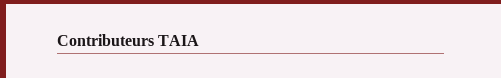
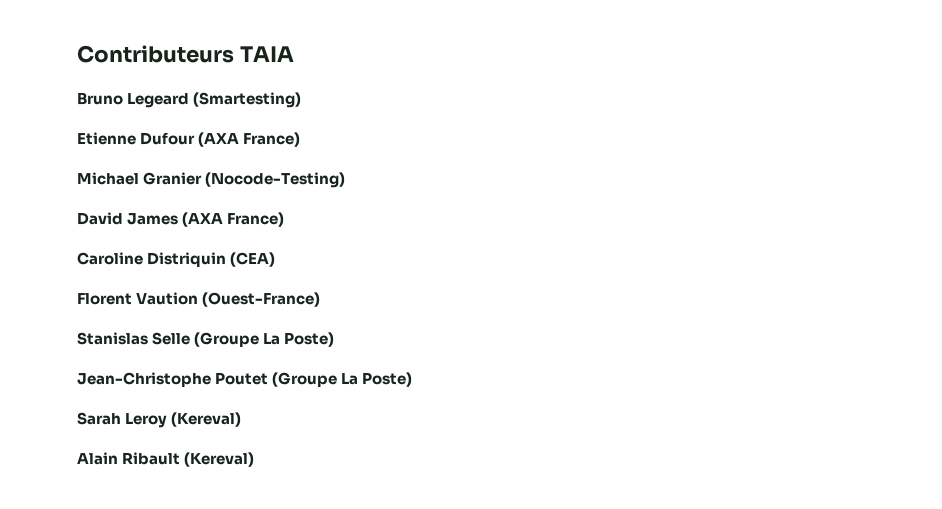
+ Bruno Legeard (Smartesting)
+ Etienne Dufour (AXA France)
+ Michael Granier (Nocode-Testing)
+ David James (AXA France)
+ Caroline Distriquin (CEA)
+ Florent Vaution (Ouest-France)
+ Stanislas Selle (Groupe La Poste)
+ Jean-Christophe Poutet (Groupe La Poste)
+ Sarah Leroy (Kereval)
+ Alain Ribault (Kereval)

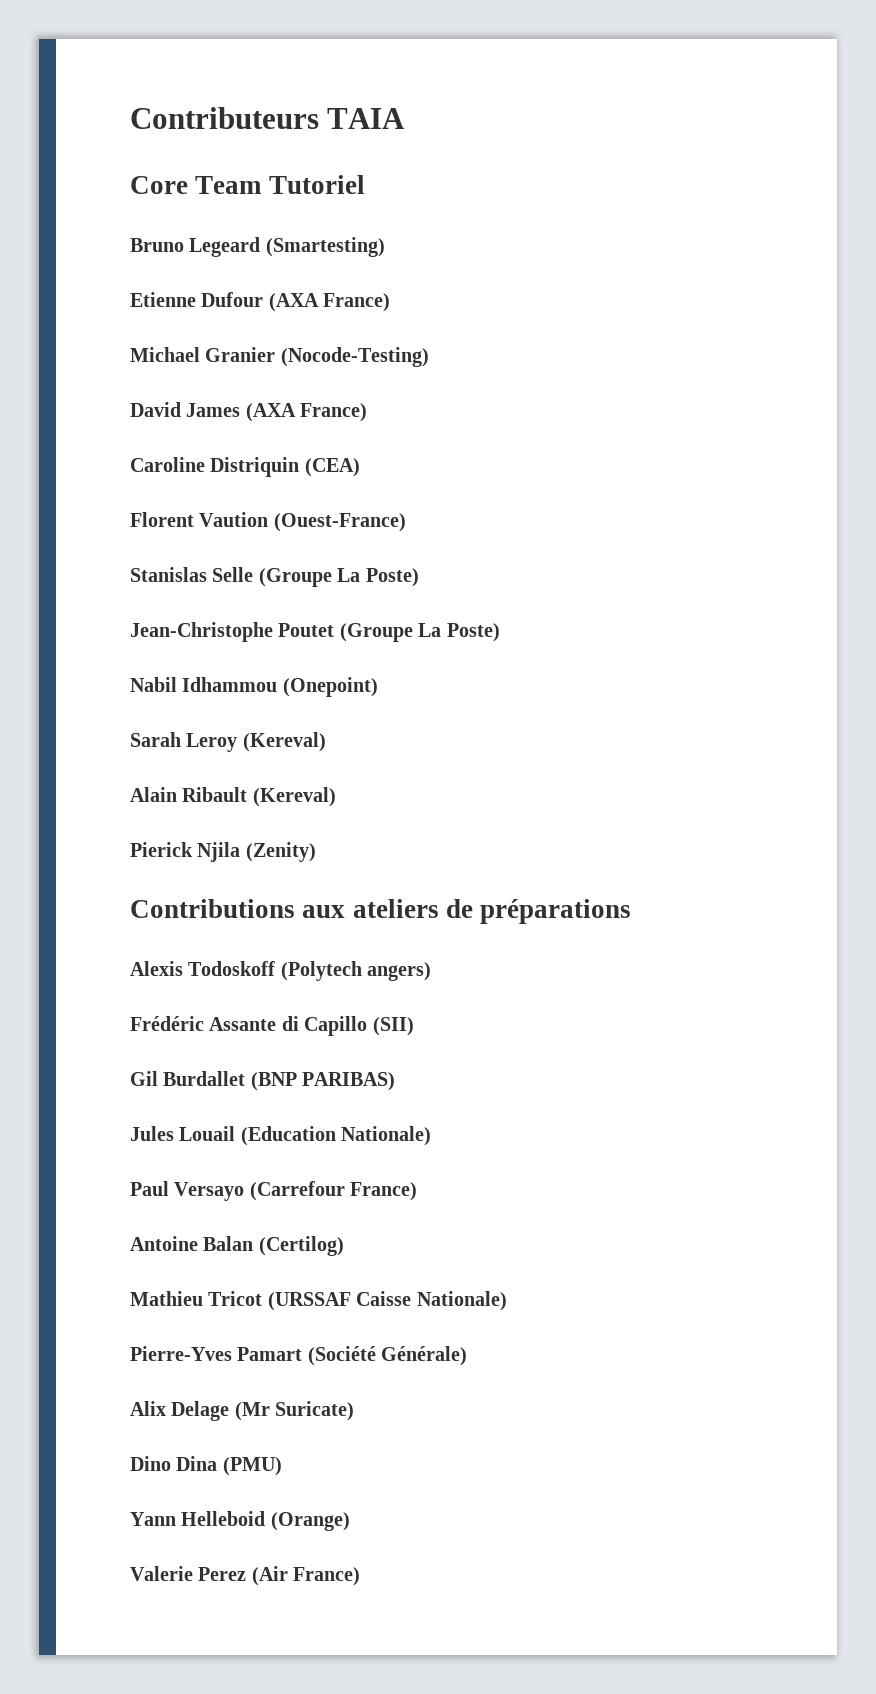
+ Core Team Tutoriel
+ Nabil Idhammou (Onepoint)
+ Pierick Njila (Zenity)
+ Contributions aux ateliers de préparations
+ Alexis Todoskoff (Polytech angers)
+ Frédéric Assante di Capillo (SII)
+ Gil Burdallet (BNP PARIBAS)
+ Jules Louail (Education Nationale)
+ Paul Versayo (Carrefour France)
+ Antoine Balan (Certilog)
+ Mathieu Tricot (URSSAF Caisse Nationale)
+ Pierre-Yves Pamart (Société Générale)
+ Alix Delage (Mr Suricate)
+ Dino Dina (PMU)
+ Yann Helleboid (Orange)
+ Valerie Perez (Air France)

